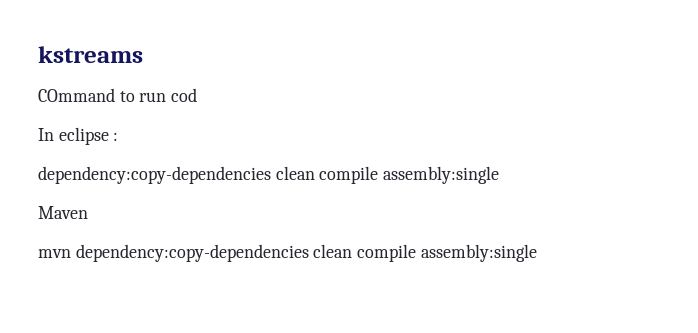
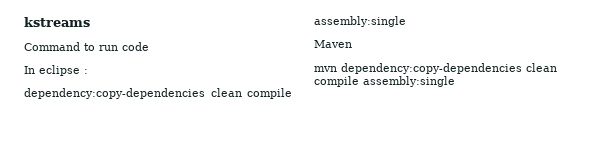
- COmmand to run cod
+ Command to run code

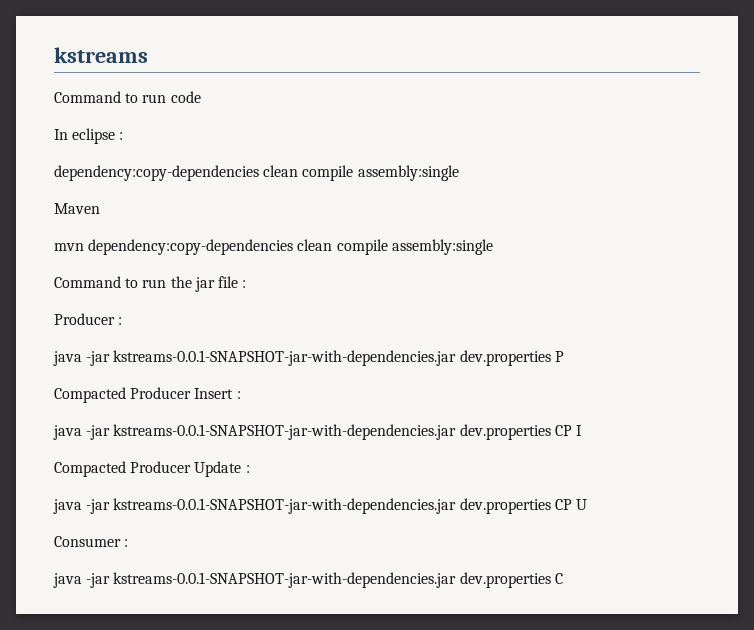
+ Command to run the jar file :
+ Producer :
+ java -jar kstreams-0.0.1-SNAPSHOT-jar-with-dependencies.jar dev.properties P
+ Compacted Producer Insert :
+ java -jar kstreams-0.0.1-SNAPSHOT-jar-with-dependencies.jar dev.properties CP I
+ Compacted Producer Update :
+ java -jar kstreams-0.0.1-SNAPSHOT-jar-with-dependencies.jar dev.properties CP U
+ Consumer :
+ java -jar kstreams-0.0.1-SNAPSHOT-jar-with-dependencies.jar dev.properties C

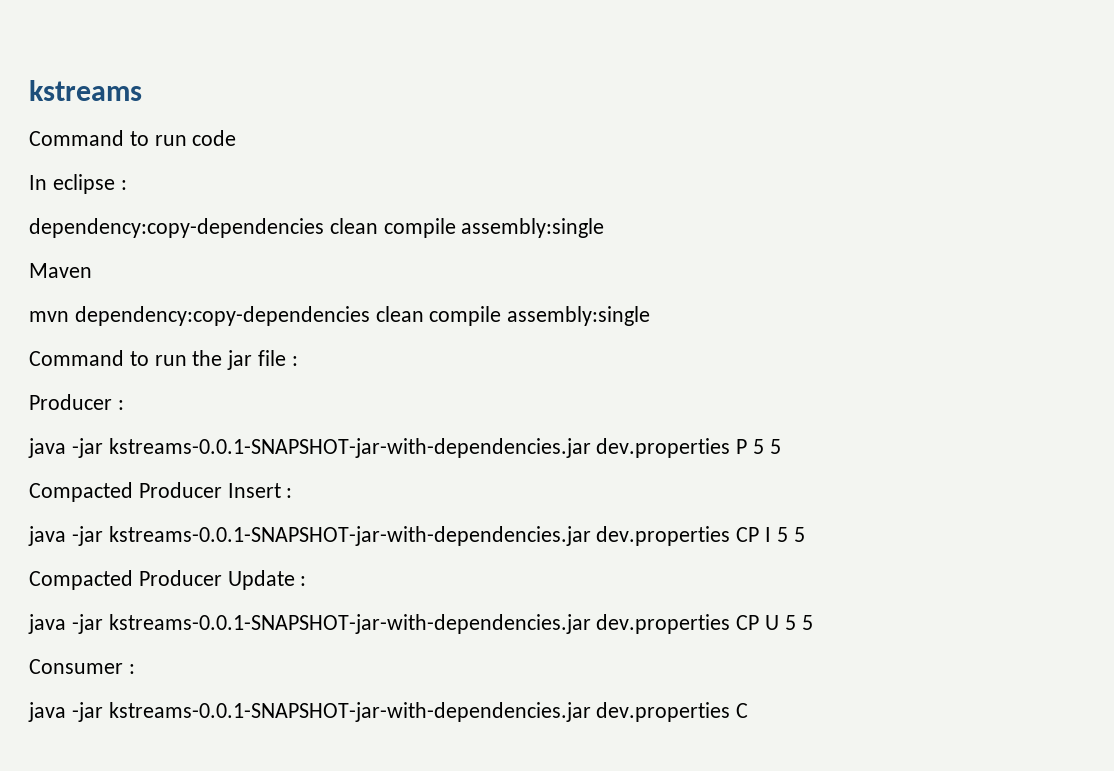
- java -jar kstreams-0.0.1-SNAPSHOT-jar-with-dependencies.jar dev.properties P
+ java -jar kstreams-0.0.1-SNAPSHOT-jar-with-dependencies.jar dev.properties P 5 5
- java -jar kstreams-0.0.1-SNAPSHOT-jar-with-dependencies.jar dev.properties CP I
+ java -jar kstreams-0.0.1-SNAPSHOT-jar-with-dependencies.jar dev.properties CP I 5 5
- java -jar kstreams-0.0.1-SNAPSHOT-jar-with-dependencies.jar dev.properties CP U
+ java -jar kstreams-0.0.1-SNAPSHOT-jar-with-dependencies.jar dev.properties CP U 5 5

